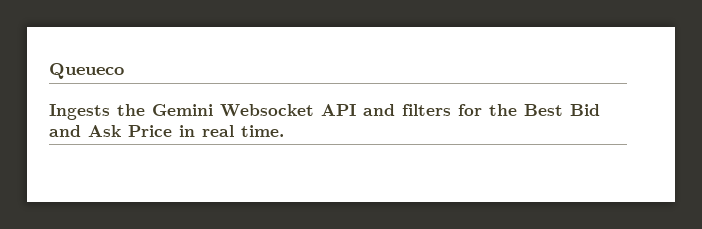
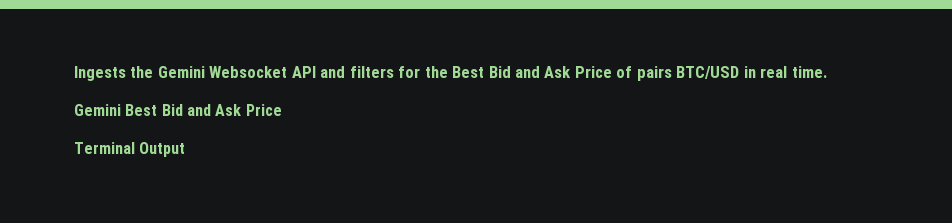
- Queueco
- Ingests the Gemini Websocket API and filters for the Best Bid and Ask Price in real time.
+ Ingests the Gemini Websocket API and filters for the Best Bid and Ask Price of pairs BTC/USD in real time.
+ Gemini Best Bid and Ask Price
+ Terminal Output

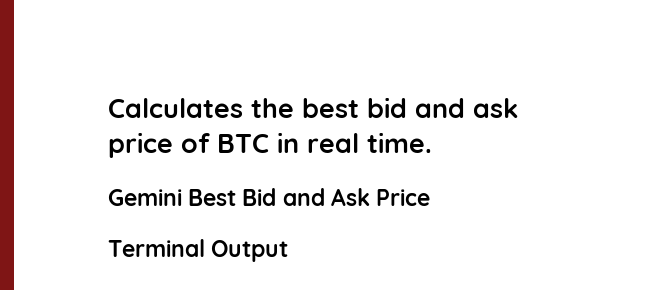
- Ingests the Gemini Websocket API and filters for the Best Bid and Ask Price of pairs BTC/USD in real time.
+ Calculates the best bid and ask price of BTC in real time.

